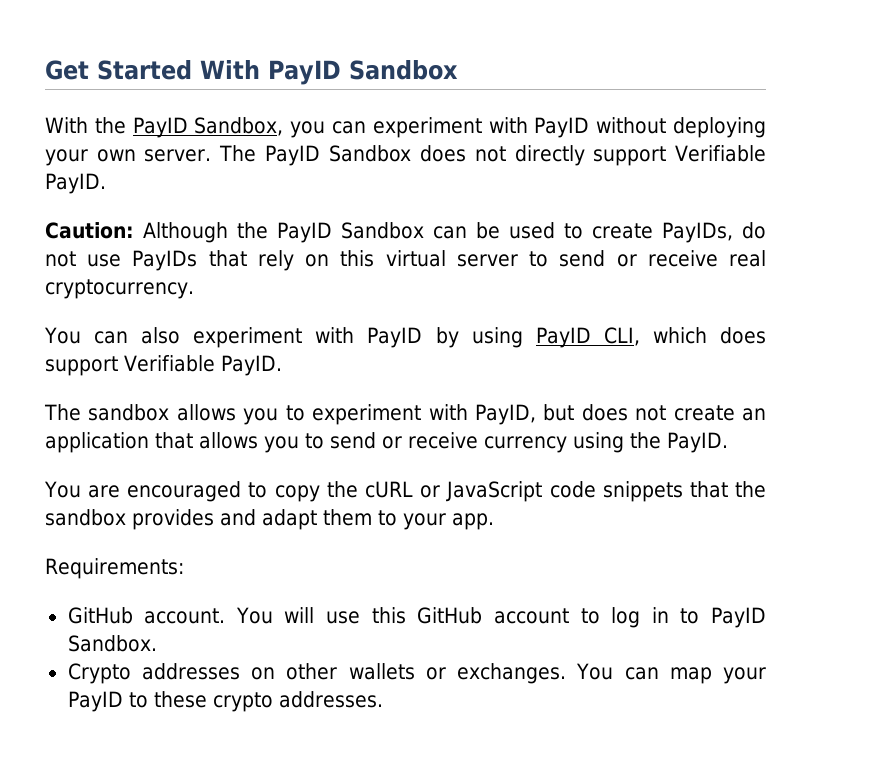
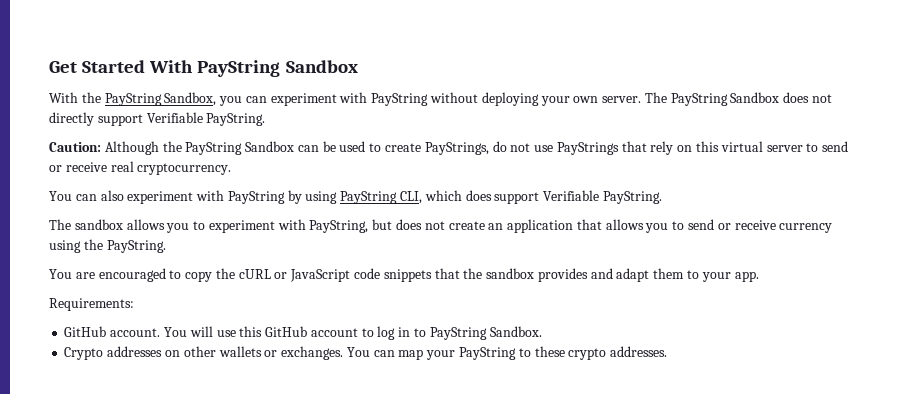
- Get Started With PayID Sandbox
+ Get Started With PayString Sandbox
- With the PayID Sandbox, you can experiment with PayID without deploying your own server.
+ With the PayString Sandbox, you can experiment with PayString without deploying your own server.
- The PayID Sandbox does not directly support Verifiable PayID.
+ The PayString Sandbox does not directly support Verifiable PayString.
- Caution: Although the PayID Sandbox can be used to create PayIDs, do not use PayIDs that rely on this virtual server to send or receive real cryptocurrency.
+ Caution: Although the PayString Sandbox can be used to create PayStrings, do not use PayStrings that rely on this virtual server to send or receive real cryptocurrency.
- You can also experiment with PayID by using PayID CLI, which does support Verifiable PayID.
+ You can also experiment with PayString by using PayString CLI, which does support Verifiable PayString.
- The sandbox allows you to experiment with PayID, but does not create an application that allows you to send or receive currency using the PayID.
+ The sandbox allows you to experiment with PayString, but does not create an application that allows you to send or receive currency using the PayString.
- You will use this GitHub account to log in to PayID Sandbox.
+ You will use this GitHub account to log in to PayString Sandbox.
- You can map your PayID to these crypto addresses.
+ You can map your PayString to these crypto addresses.

